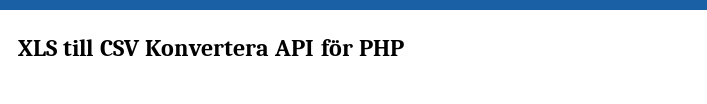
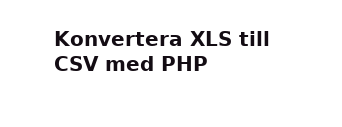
- XLS till CSV Konvertera API för PHP
+ Konvertera XLS till CSV med PHP

